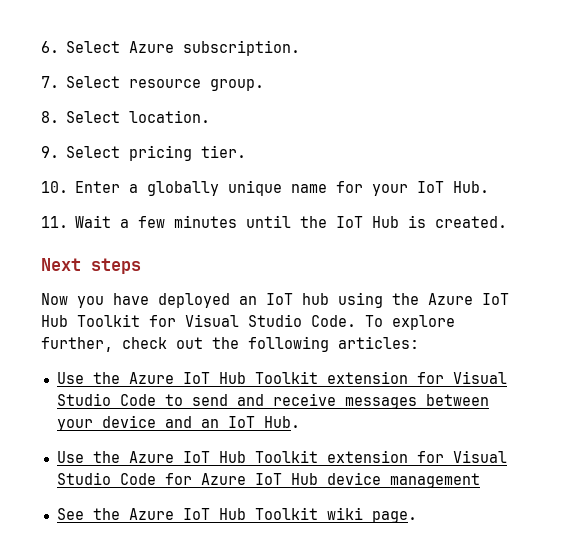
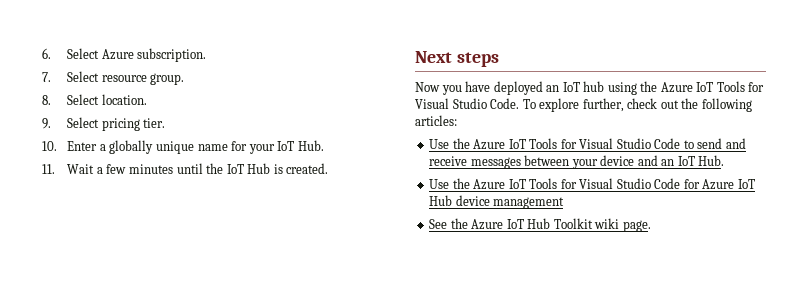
- Now you have deployed an IoT hub using the Azure IoT Hub Toolkit for Visual Studio Code.
+ Now you have deployed an IoT hub using the Azure IoT Tools for Visual Studio Code.
- Use the Azure IoT Hub Toolkit extension for Visual Studio Code to send and receive messages between your device and an IoT Hub.
+ Use the Azure IoT Tools for Visual Studio Code to send and receive messages between your device and an IoT Hub.
- Use the Azure IoT Hub Toolkit extension for Visual Studio Code for Azure IoT Hub device management
+ Use the Azure IoT Tools for Visual Studio Code for Azure IoT Hub device management

